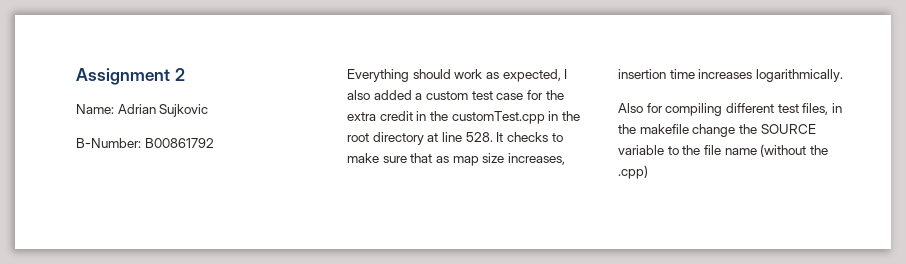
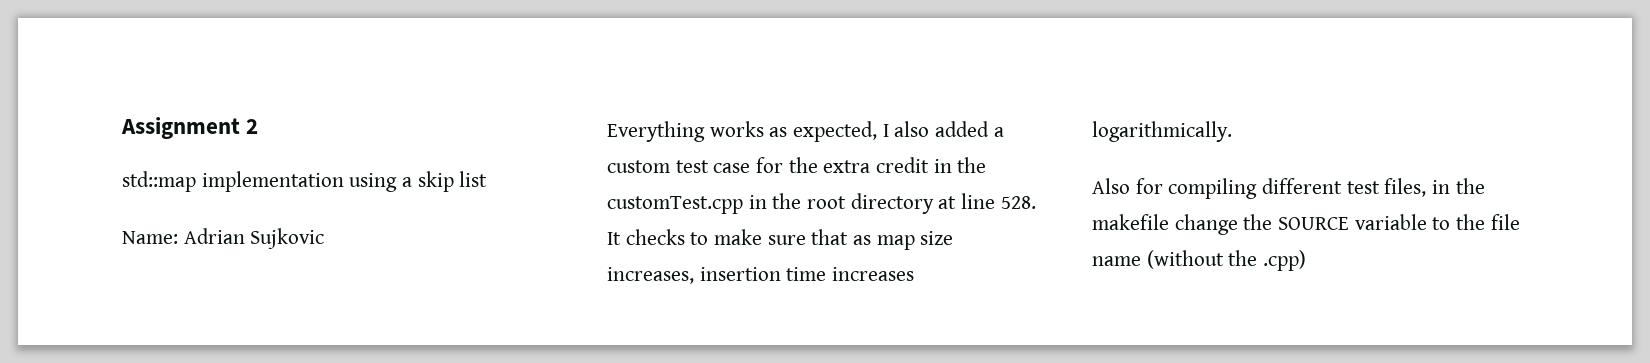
+ std::map implementation using a skip list
- B-Number: B00861792
- Everything should work as expected, I also added a custom test case for the extra credit in the customTest.cpp in the root directory at line 528. It checks to make sure that as map size increases, insertion time increases logarithmically.
+ Everything works as expected, I also added a custom test case for the extra credit in the customTest.cpp in the root directory at line 528. It checks to make sure that as map size increases, insertion time increases logarithmically.

